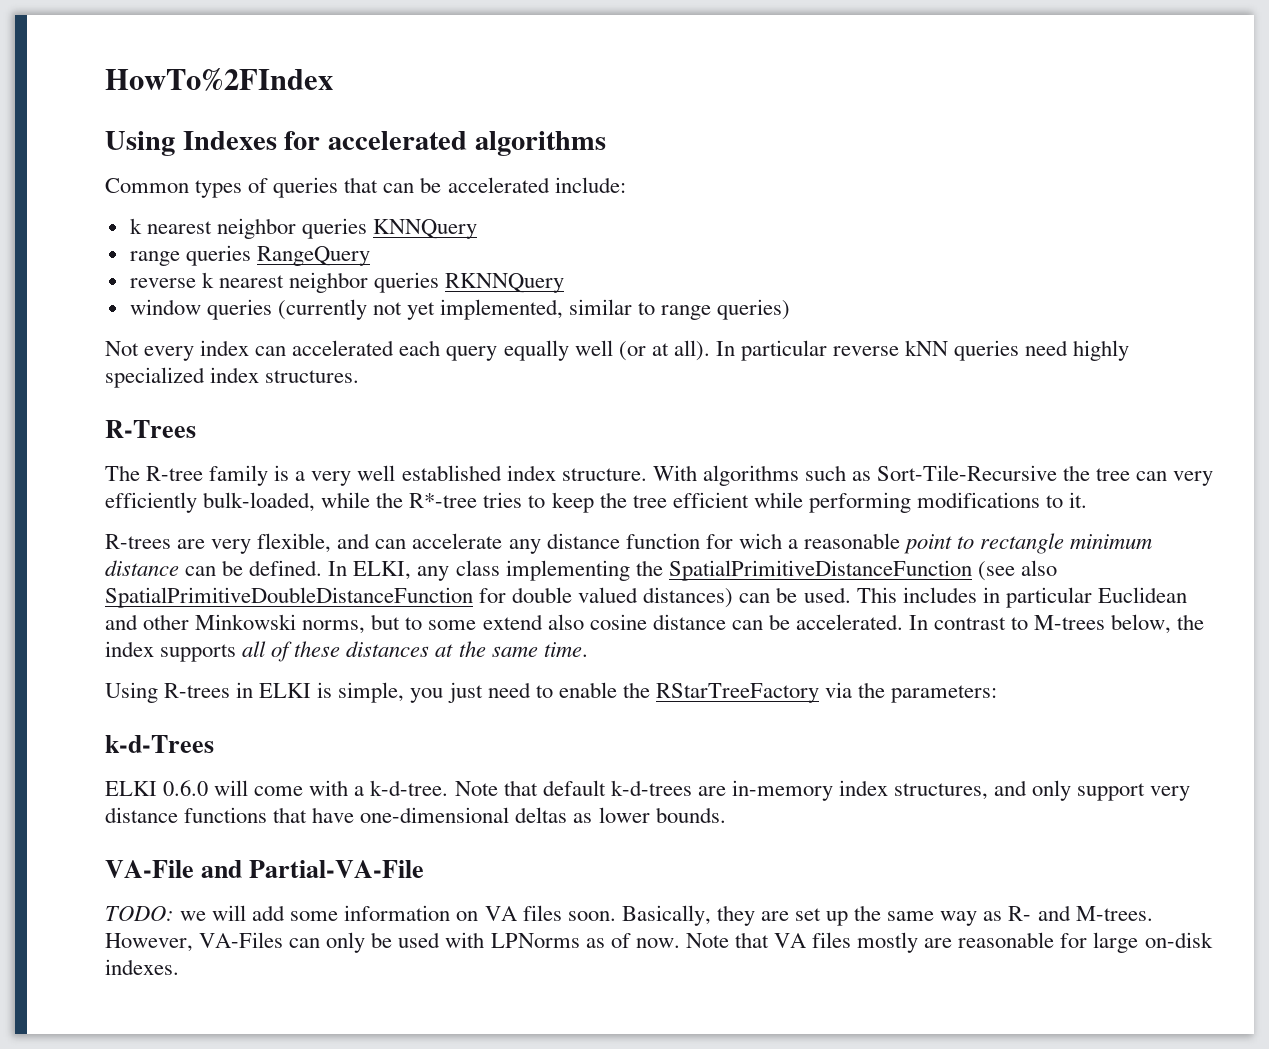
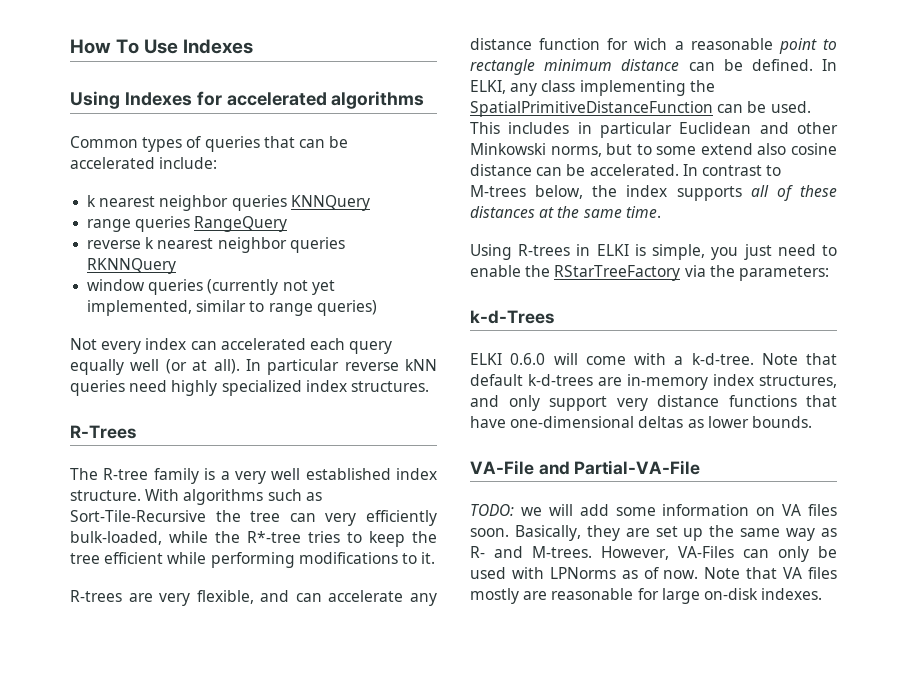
- HowTo%2FIndex
+ How To Use Indexes
- In ELKI, any class implementing the SpatialPrimitiveDistanceFunction (see also SpatialPrimitiveDoubleDistanceFunction for double valued distances) can be used.
+ In ELKI, any class implementing the SpatialPrimitiveDistanceFunction can be used.

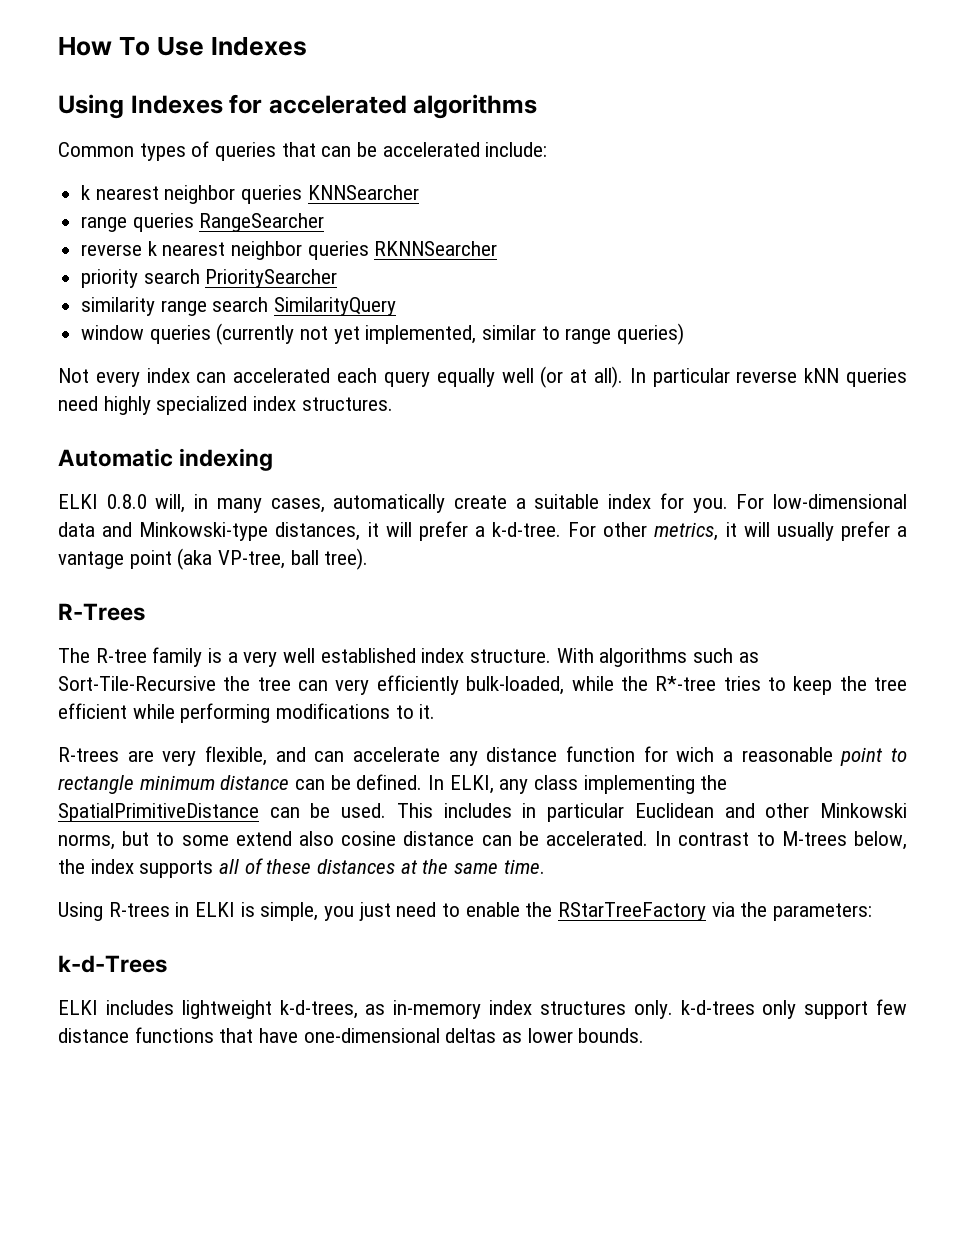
- k nearest neighbor queries KNNQuery
+ k nearest neighbor queries KNNSearcher
- range queries RangeQuery
+ range queries RangeSearcher
- reverse k nearest neighbor queries RKNNQuery
+ reverse k nearest neighbor queries RKNNSearcher
+ priority search PrioritySearcher
+ similarity range search SimilarityQuery
+ Automatic indexing
+ ELKI 0.8.0 will, in many cases, automatically create a suitable index for you. For low-dimensional data and Minkowski-type distances, it will prefer a k-d-tree. For other metrics, it will usually prefer a vantage point (aka VP-tree, ball tree).
- In ELKI, any class implementing the SpatialPrimitiveDistanceFunction can be used.
+ In ELKI, any class implementing the SpatialPrimitiveDistance can be used.
- ELKI 0.6.0 will come with a k-d-tree. Note that default k-d-trees are in-memory index structures, and only support very distance functions that have one-dimensional deltas as lower bounds.
+ ELKI includes lightweight k-d-trees, as in-memory index structures only. k-d-trees only support few distance functions that have one-dimensional deltas as lower bounds.
- VA-File and Partial-VA-File
- TODO: we will add some information on VA files soon. Basically, they are set up the same way as R- and M-trees. However, VA-Files can only be used with LPNorms as of now. Note that VA files mostly are reasonable for large on-disk indexes.

